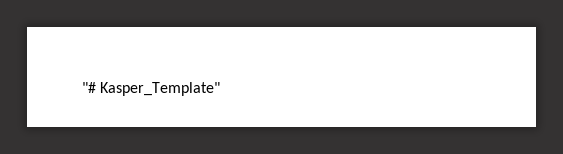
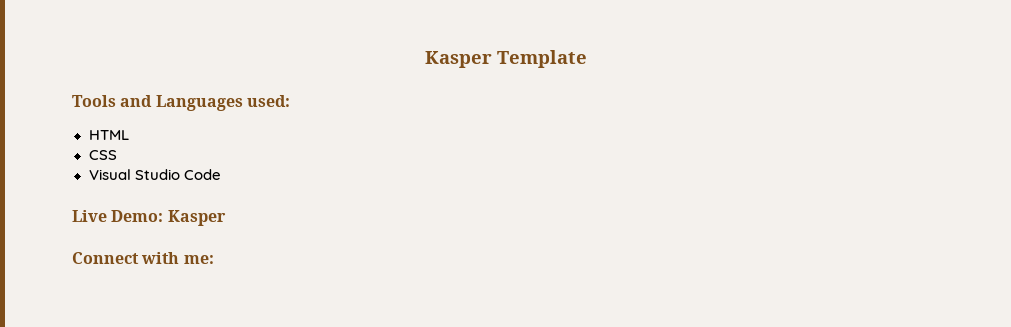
- "# Kasper_Template"
+ Kasper Template
+ Tools and Languages used:
+ HTML
+ CSS
+ Visual Studio Code
+ Live Demo: Kasper
+ Connect with me:

